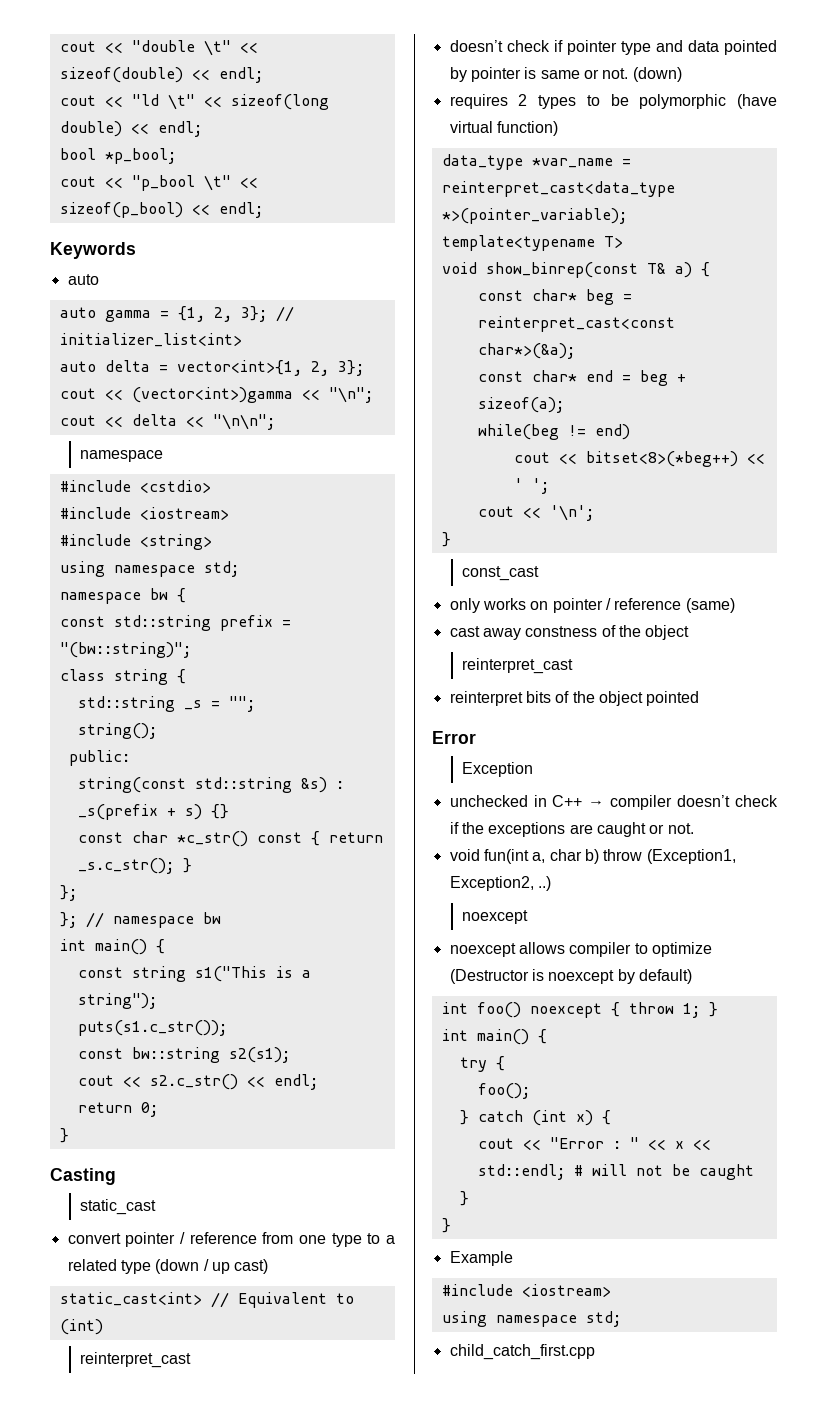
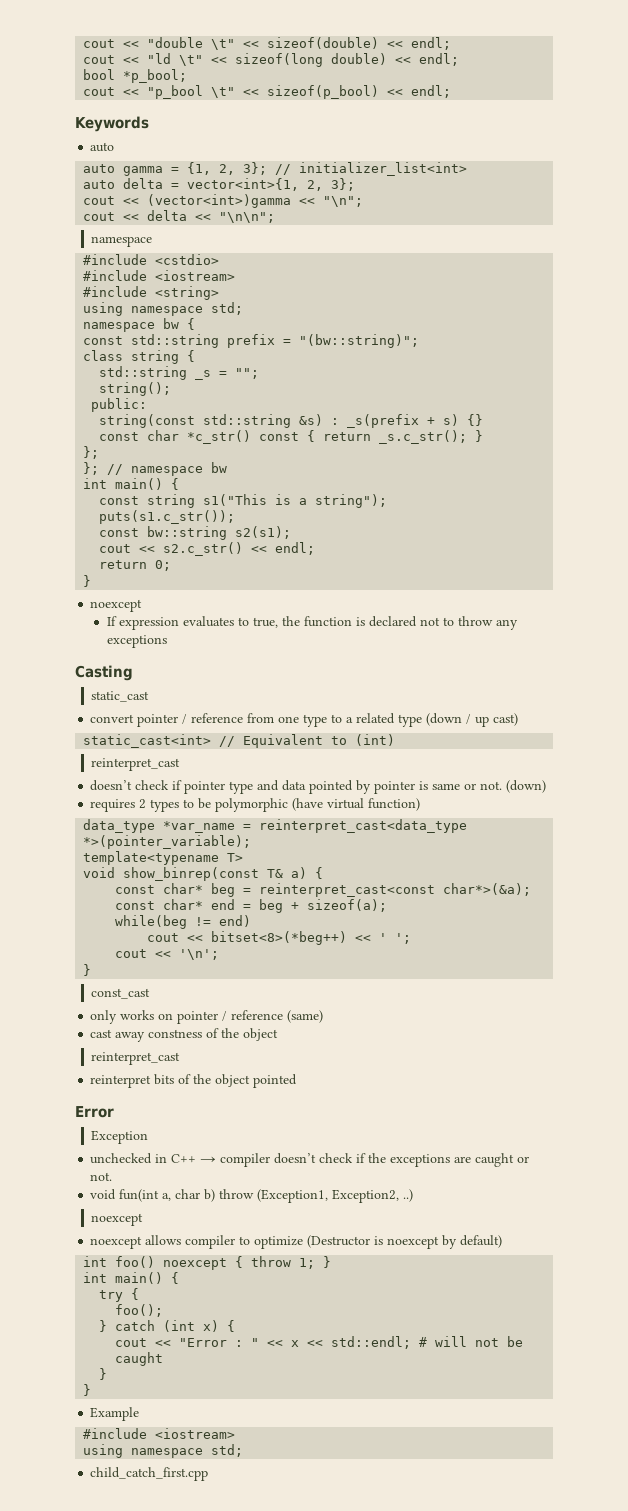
  return 0;
  }
+ noexcept
+ If expression evaluates to true, the function is declared not to throw any exceptions

